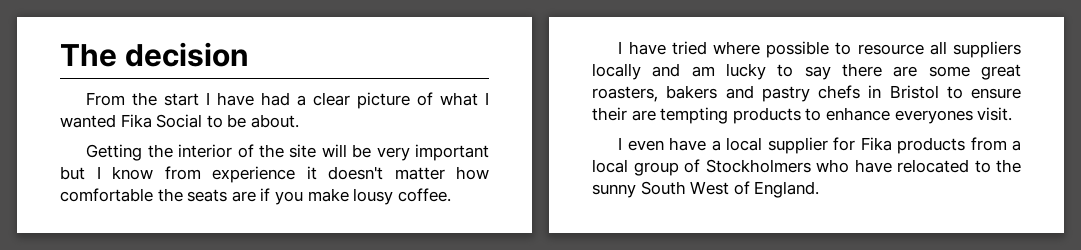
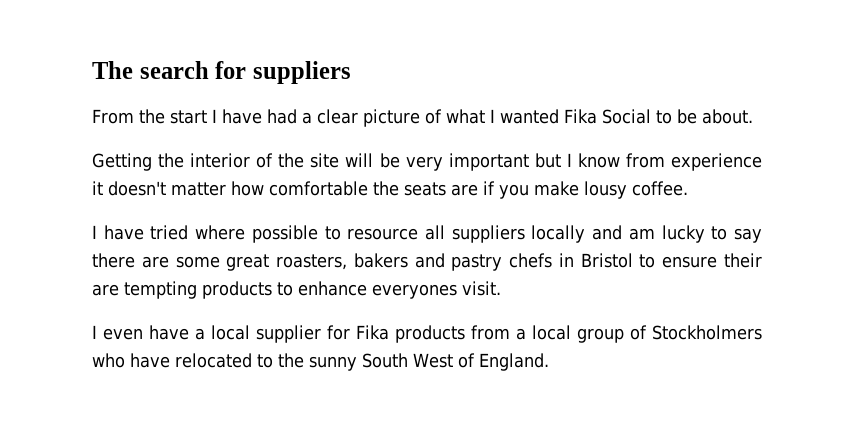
- The decision
+ The search for suppliers

